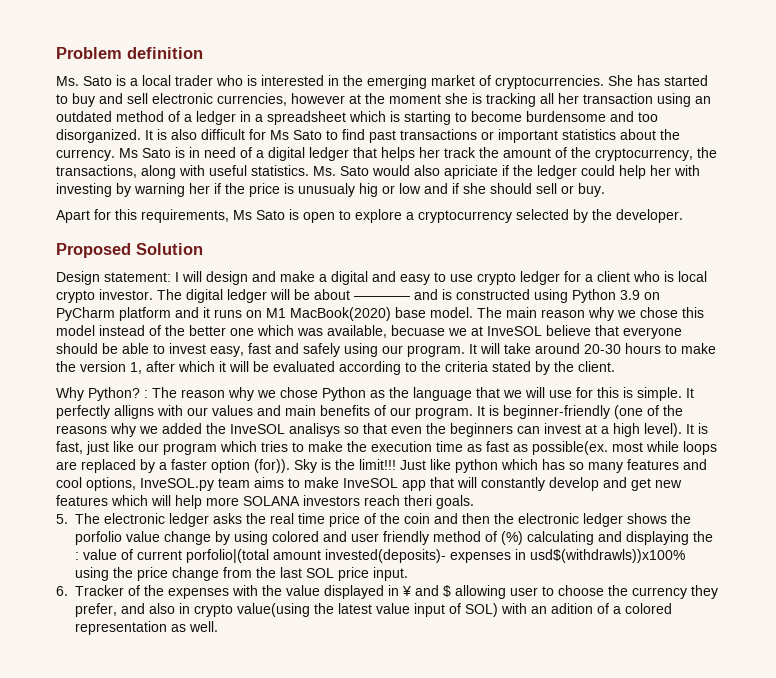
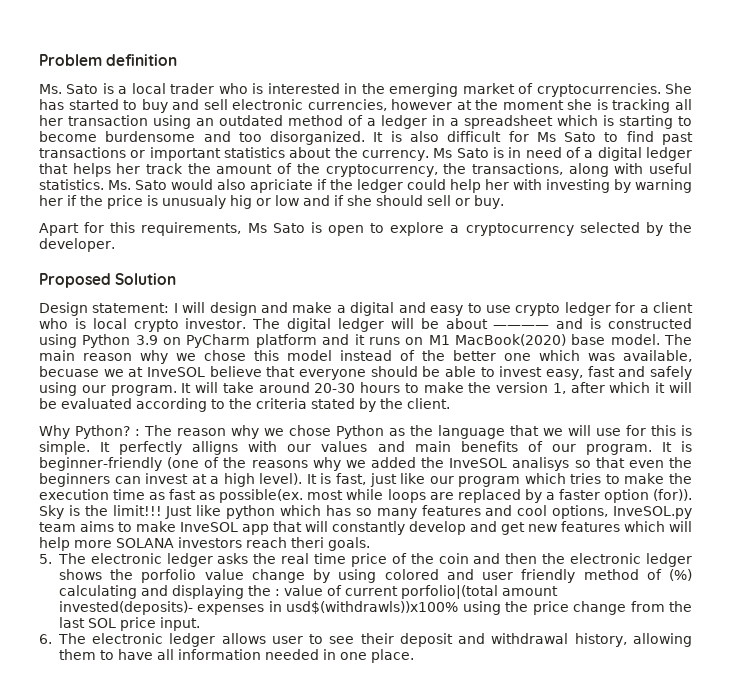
- 6. Tracker of the expenses with the value displayed in ¥ and $ allowing user to choose the currency they prefer, and also in crypto value(using the latest value input of SOL) with an adition of a colored representation as well.
+ 6. The electronic ledger allows user to see their deposit and withdrawal history, allowing them to have all information needed in one place.

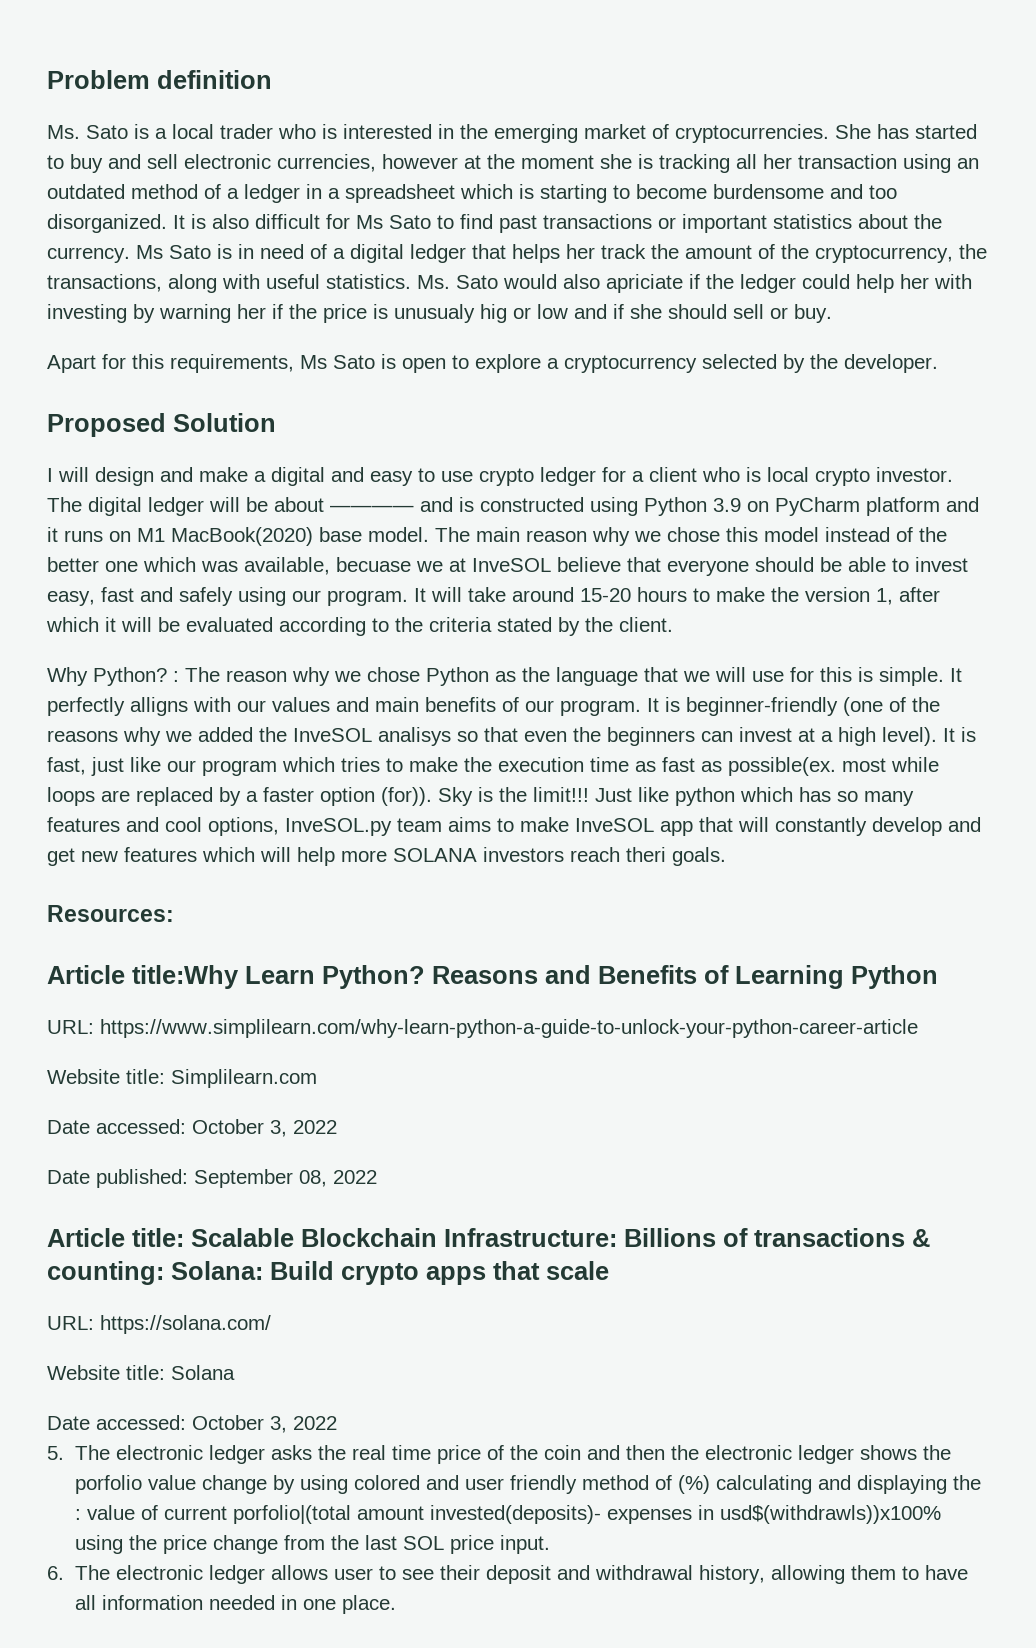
- Design statement: I will design and make a digital and easy to use crypto ledger for a client who is local crypto investor.
+ I will design and make a digital and easy to use crypto ledger for a client who is local crypto investor.
- It will take around 20-30 hours to make the version 1, after which it will be evaluated according to the criteria stated by the client.
+ It will take around 15-20 hours to make the version 1, after which it will be evaluated according to the criteria stated by the client.
+ Resources:
+ Article title:Why Learn Python? Reasons and Benefits of Learning Python
+ URL: https://www.simplilearn.com/why-learn-python-a-guide-to-unlock-your-python-career-article
+ Website title: Simplilearn.com
+ Date accessed: October 3, 2022
+ Date published: September 08, 2022
+ Article title: Scalable Blockchain Infrastructure: Billions of transactions & counting: Solana: Build crypto apps that scale
+ URL: https://solana.com/
+ Website title: Solana
+ Date accessed: October 3, 2022

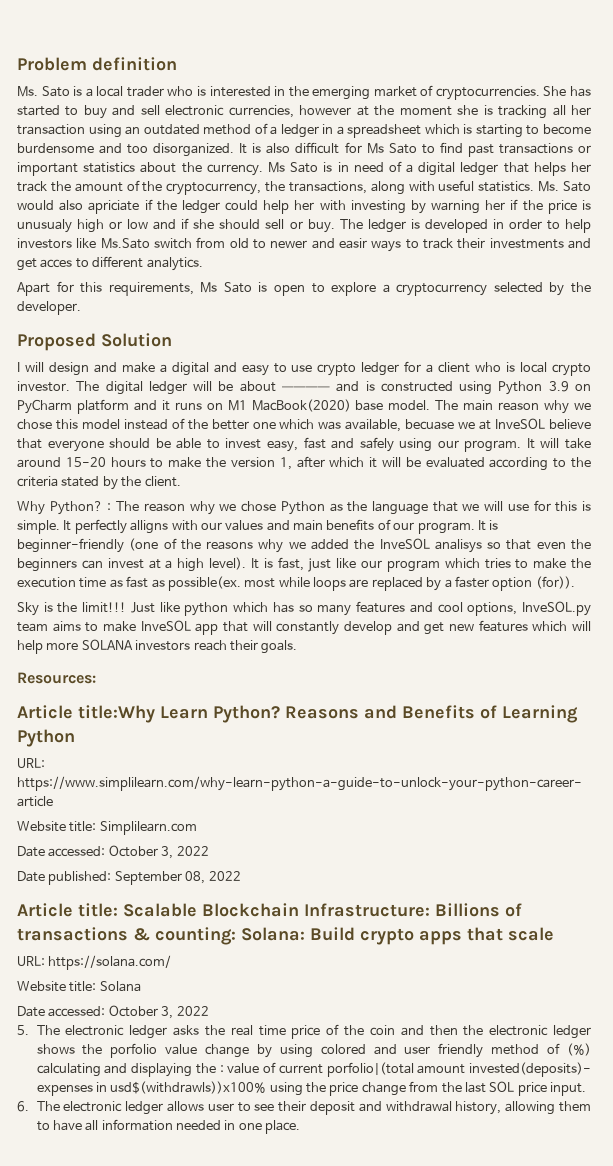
- Ms. Sato would also apriciate if the ledger could help her with investing by warning her if the price is unusualy hig or low and if she should sell or buy.
+ Ms. Sato would also apriciate if the ledger could help her with investing by warning her if the price is unusualy high or low and if she should sell or buy. The ledger is developed in order to help investors like Ms.Sato switch from old to newer and easir ways to track their investments and get acces to different analytics.
- It is fast, just like our program which tries to make the execution time as fast as possible(ex. most while loops are replaced by a faster option (for)). Sky is the limit!!!
+ It is fast, just like our program which tries to make the execution time as fast as possible(ex. most while loops are replaced by a faster option (for)).
+ Sky is the limit!!!
- Just like python which has so many features and cool options, InveSOL.py team aims to make InveSOL app that will constantly develop and get new features which will help more SOLANA investors reach theri goals.
+ Just like python which has so many features and cool options, InveSOL.py team aims to make InveSOL app that will constantly develop and get new features which will help more SOLANA investors reach their goals.

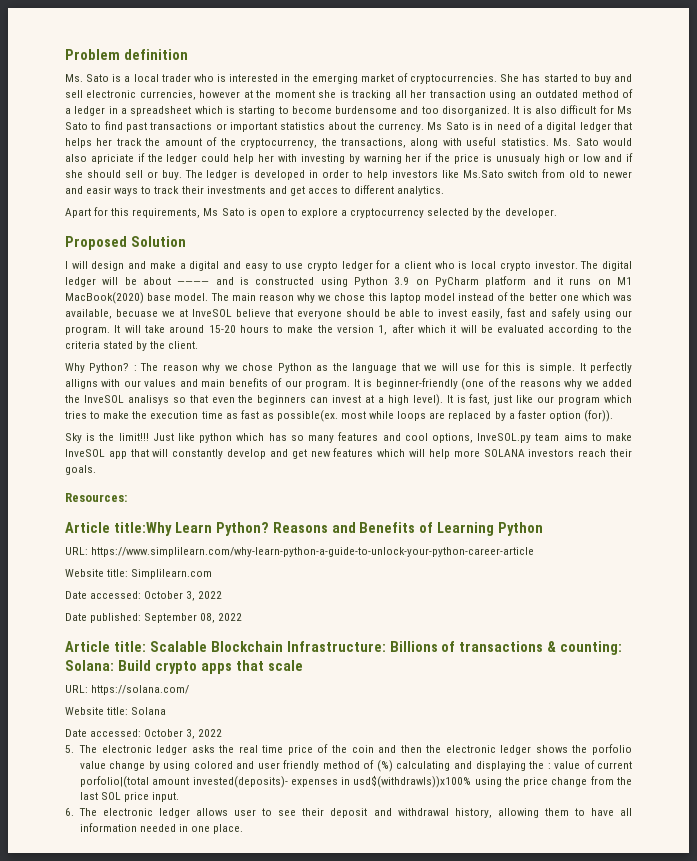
- The main reason why we chose this model instead of the better one which was available, becuase we at InveSOL believe that everyone should be able to invest easy, fast and safely using our program.
+ The main reason why we chose this laptop model instead of the better one which was available, becuase we at InveSOL believe that everyone should be able to invest easily, fast and safely using our program.

